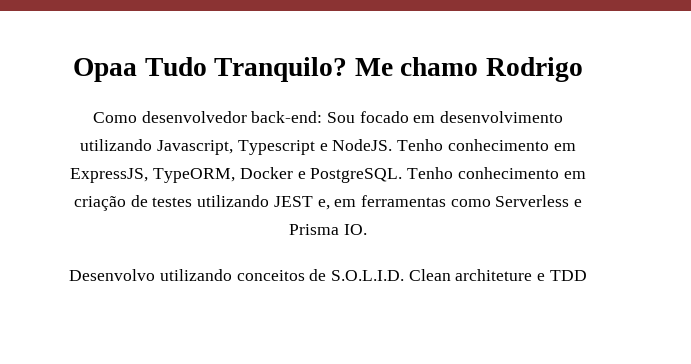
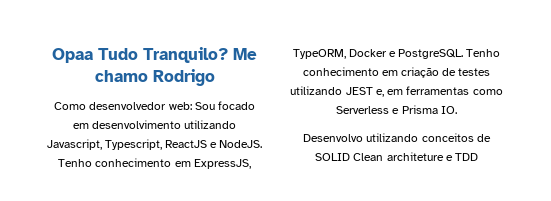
- Como desenvolvedor back-end: Sou focado em desenvolvimento utilizando Javascript, Typescript e NodeJS.
+ Como desenvolvedor web: Sou focado em desenvolvimento utilizando Javascript, Typescript, ReactJS e NodeJS.
- Desenvolvo utilizando conceitos de S.O.L.I.D. Clean architeture e TDD
+ Desenvolvo utilizando conceitos de SOLID Clean architeture e TDD

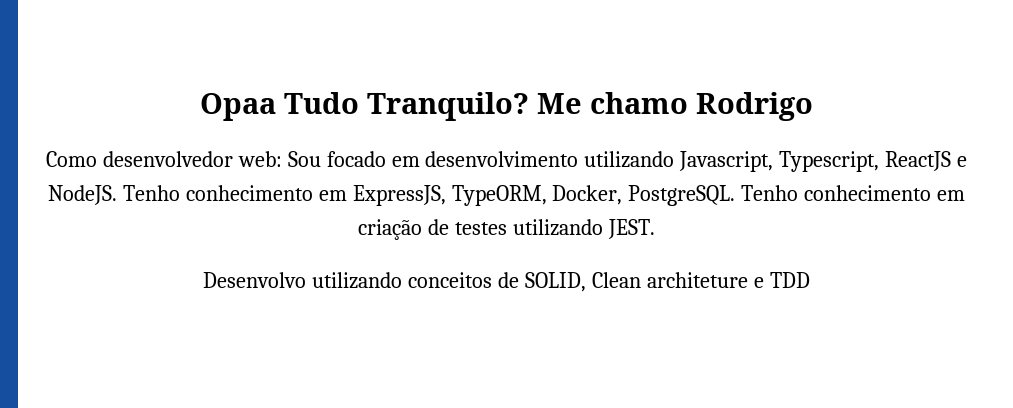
- Tenho conhecimento em ExpressJS, TypeORM, Docker e PostgreSQL.
+ Tenho conhecimento em ExpressJS, TypeORM, Docker, PostgreSQL.
- Tenho conhecimento em criação de testes utilizando JEST e, em ferramentas como Serverless e Prisma IO.
+ Tenho conhecimento em criação de testes utilizando JEST.
- Desenvolvo utilizando conceitos de SOLID Clean architeture e TDD
+ Desenvolvo utilizando conceitos de SOLID, Clean architeture e TDD

